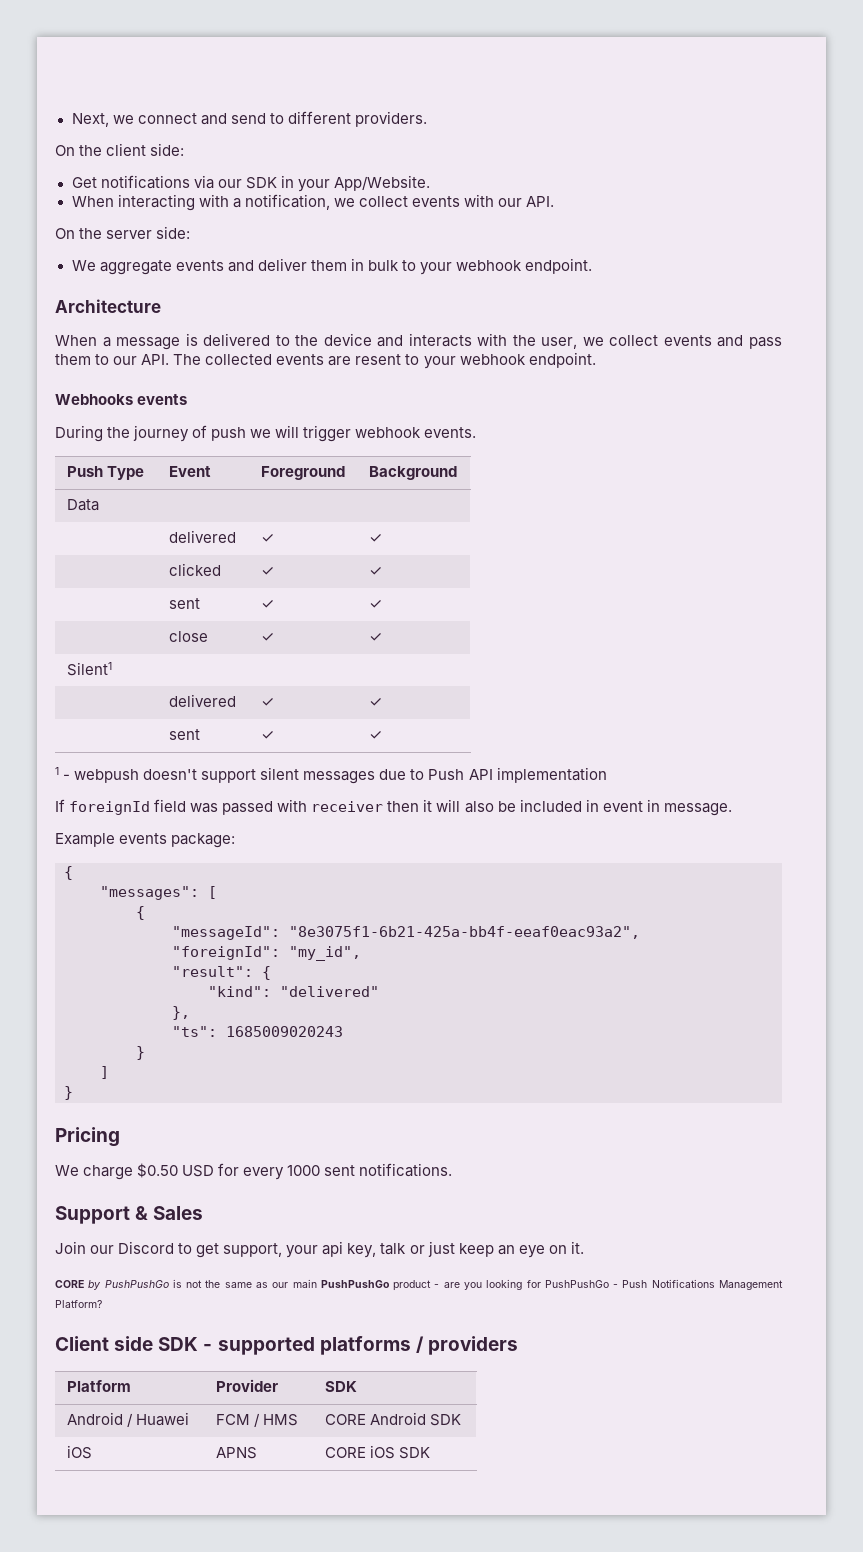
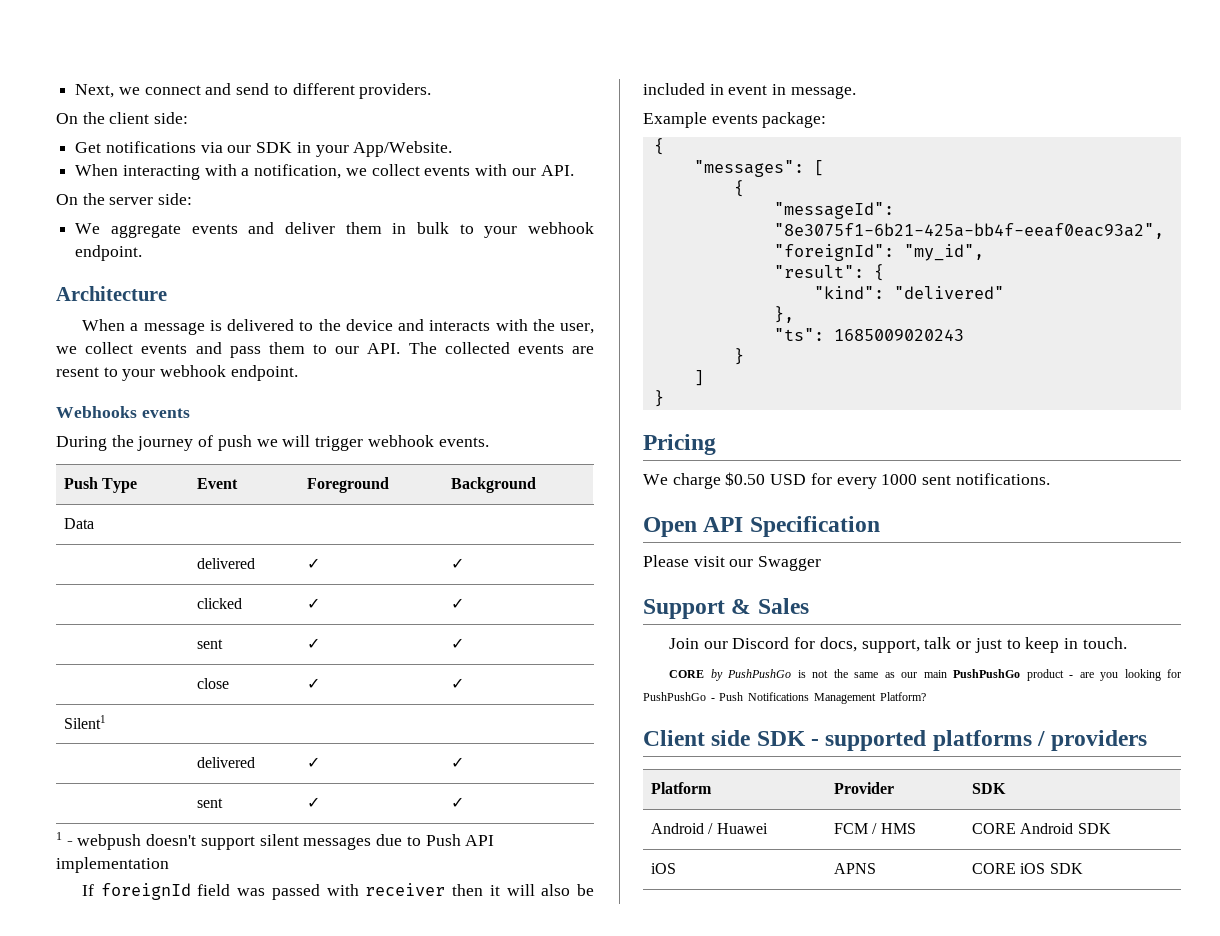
+ Open API Specification
+ Please visit our Swagger
- Join our Discord to get support, your api key, talk or just keep an eye on it.
+ Join our Discord for docs, support, talk or just to keep in touch.

